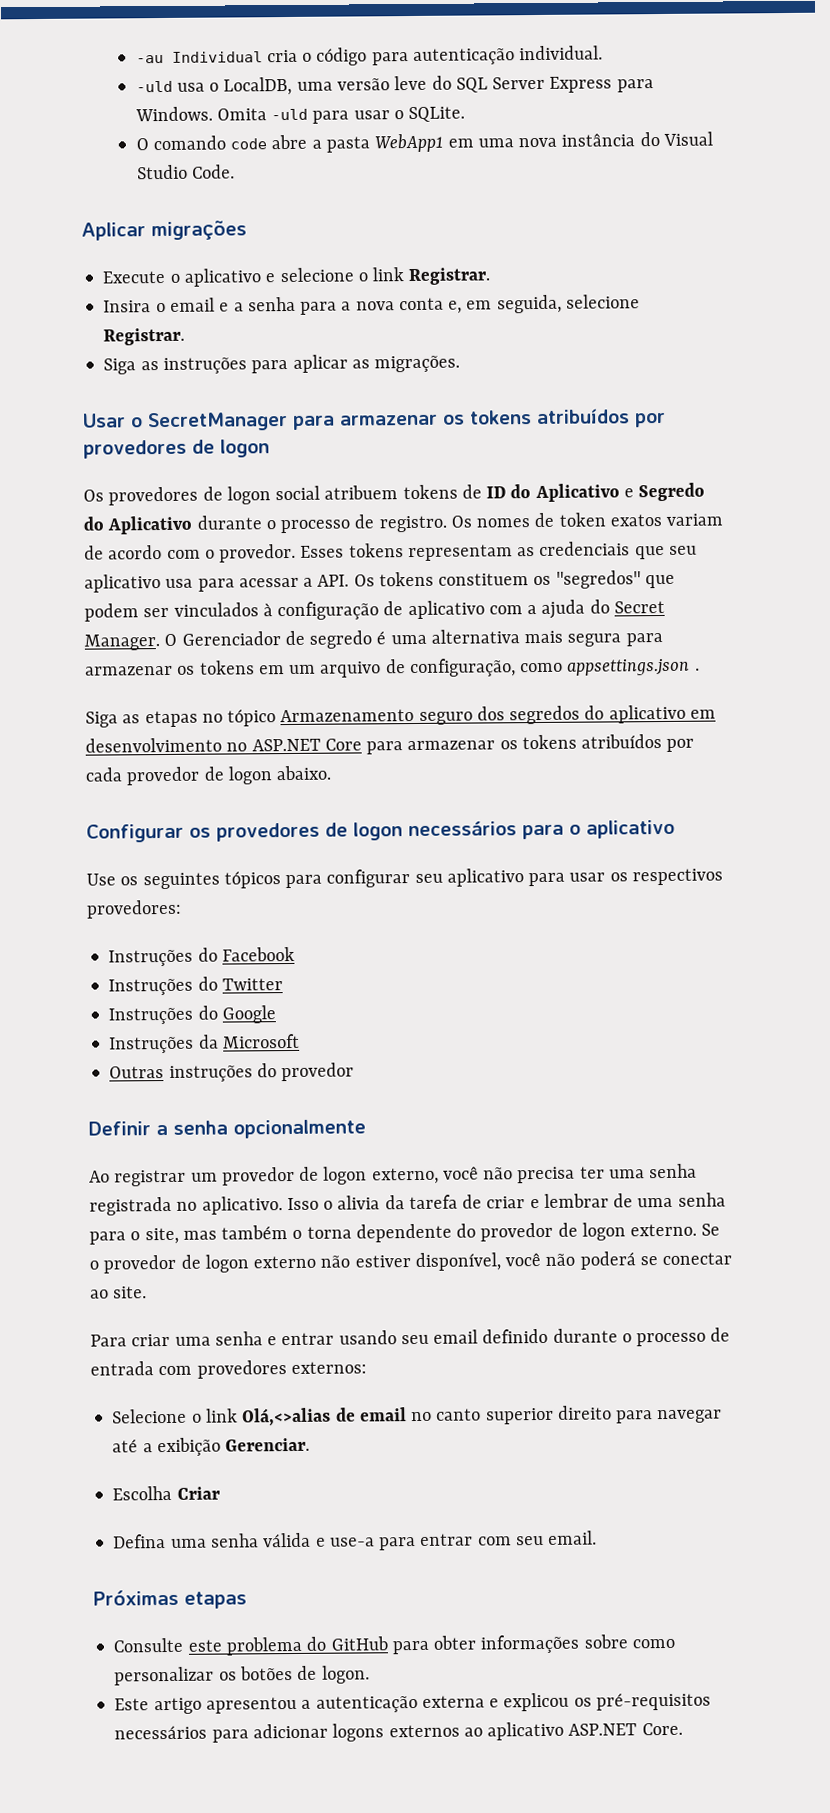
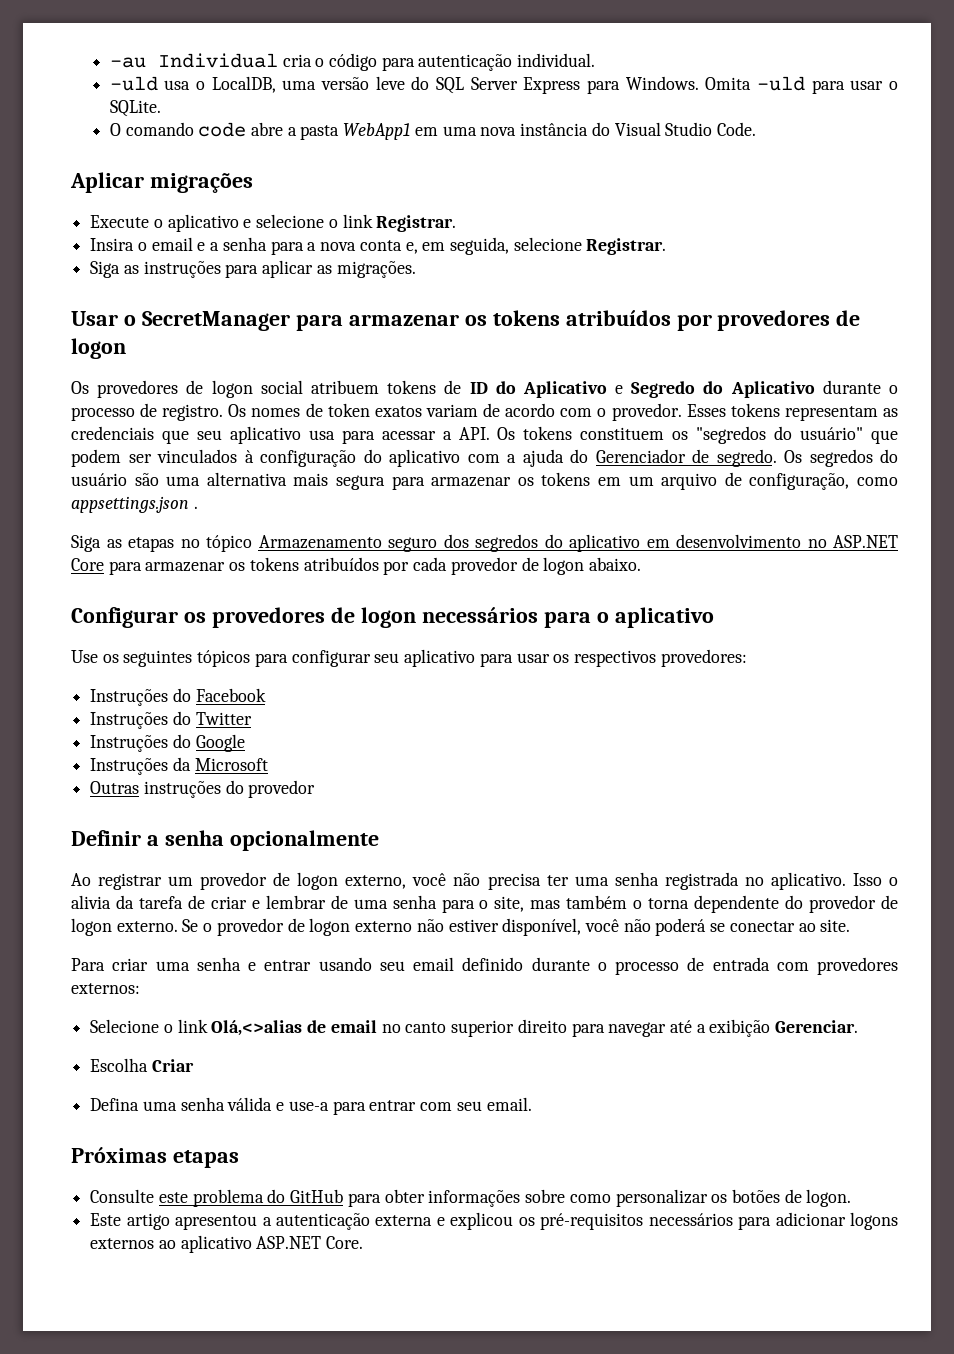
- Esses tokens representam as credenciais que seu aplicativo usa para acessar a API. Os tokens constituem os "segredos" que podem ser vinculados à configuração de aplicativo com a ajuda do Secret Manager. O Gerenciador de segredo é uma alternativa mais segura para armazenar os tokens em um arquivo de configuração, como appsettings.json .
+ Esses tokens representam as credenciais que seu aplicativo usa para acessar a API. Os tokens constituem os "segredos do usuário" que podem ser vinculados à configuração do aplicativo com a ajuda do Gerenciador de segredo. Os segredos do usuário são uma alternativa mais segura para armazenar os tokens em um arquivo de configuração, como appsettings.json .

